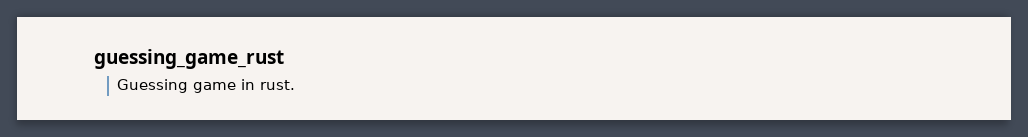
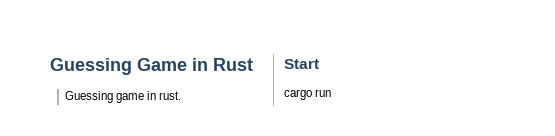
- guessing_game_rust
+ Guessing Game in Rust
+ Start
+ cargo run

